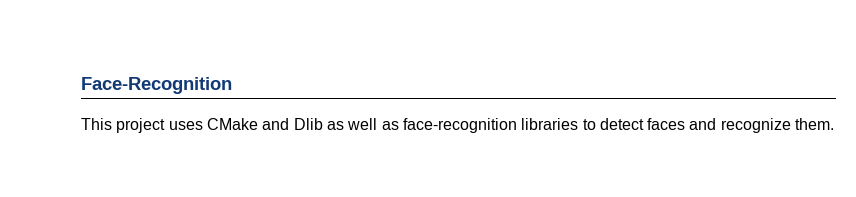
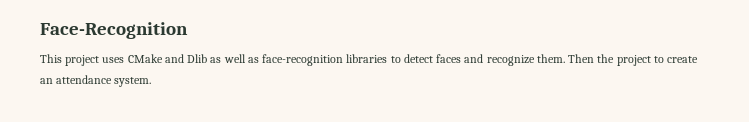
+ Then the project to create an attendance system.

